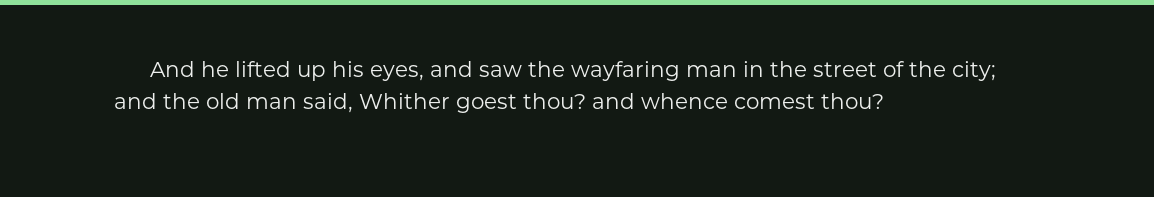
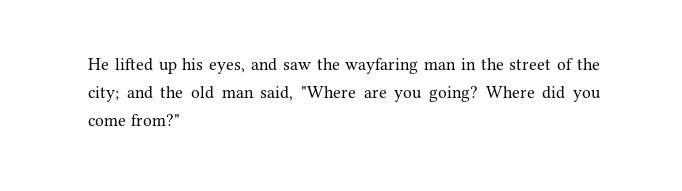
- And he lifted up his eyes, and saw the wayfaring man in the street of the city; and the old man said, Whither goest thou? and whence comest thou?
+ He lifted up his eyes, and saw the wayfaring man in the street of the city; and the old man said, "Where are you going? Where did you come from?"

